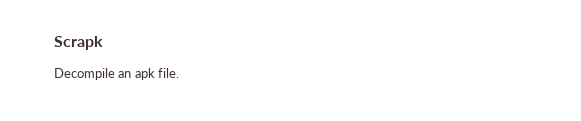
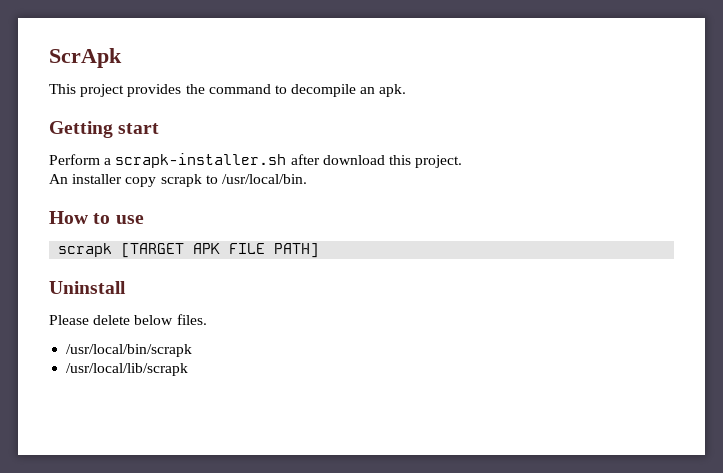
- Scrapk
- Decompile an apk file.
+ ScrApk
+ This project provides the command to decompile an apk.
+ Getting start
+ Perform a scrapk-installer.sh after download this project.
+ An installer copy scrapk to /usr/local/bin.
+ How to use
+ scrapk [TARGET APK FILE PATH]
+ Uninstall
+ Please delete below files.
+ /usr/local/bin/scrapk
+ /usr/local/lib/scrapk

